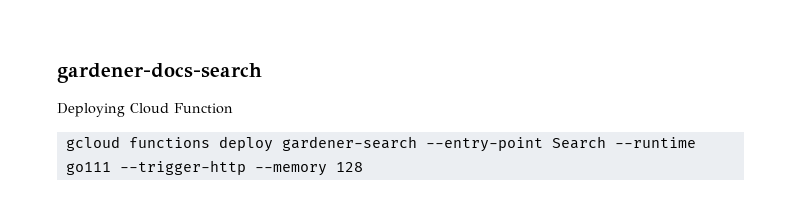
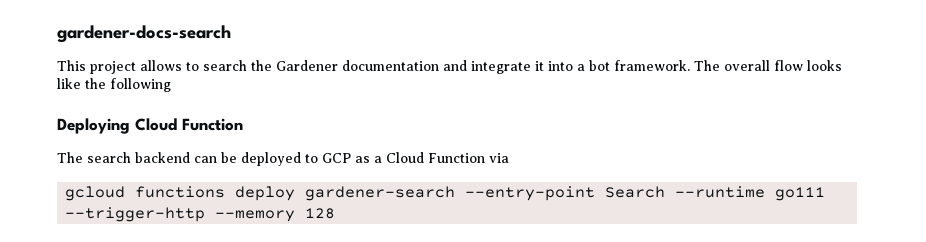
+ This project allows to search the Gardener documentation and integrate it into a bot framework. The overall flow looks like the following
  Deploying Cloud Function
+ The search backend can be deployed to GCP as a Cloud Function via

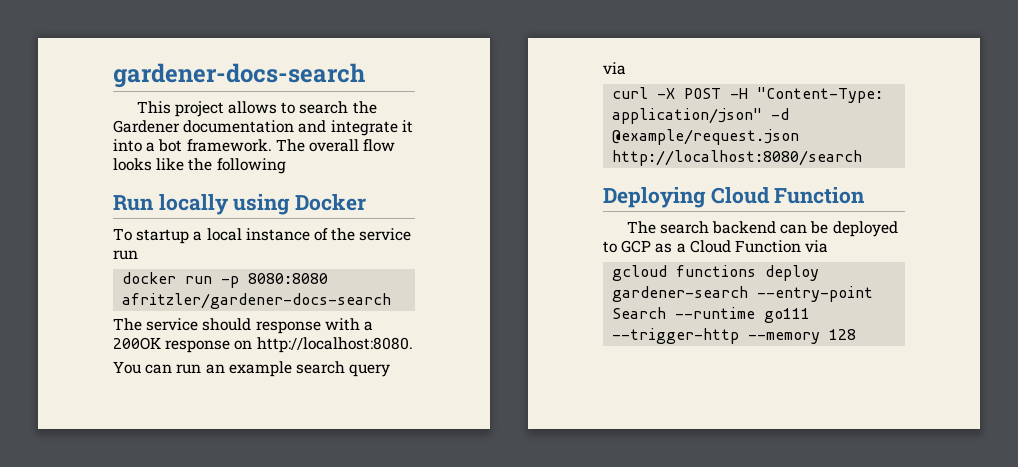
+ Run locally using Docker
+ To startup a local instance of the service run
+ docker run -p 8080:8080 afritzler/gardener-docs-search
+ The service should response with a 200OK response on http://localhost:8080.
+ You can run an example search query via
+ curl -X POST -H "Content-Type: application/json" -d @example/request.json http://localhost:8080/search

